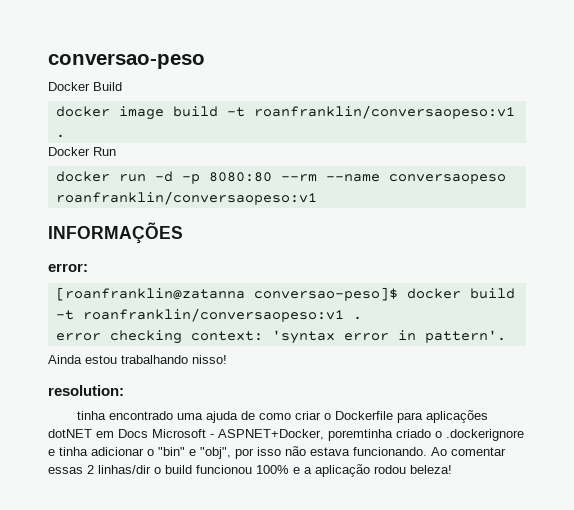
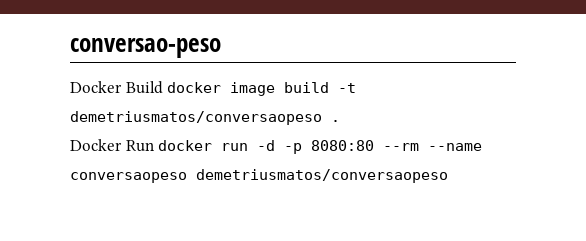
- Docker Build
- docker image build -t roanfranklin/conversaopeso:v1 .
+ Docker Build docker image build -t demetriusmatos/conversaopeso .
- Docker Run
- docker run -d -p 8080:80 --rm --name conversaopeso roanfranklin/conversaopeso:v1
- INFORMAÇÕES
- error:
- [roanfranklin@zatanna conversao-peso]$ docker build -t roanfranklin/conversaopeso:v1 .
- error checking context: 'syntax error in pattern'.
- Ainda estou trabalhando nisso!
- resolution:
- tinha encontrado uma ajuda de como criar o Dockerfile para aplicações dotNET em Docs Microsoft - ASPNET+Docker, poremtinha criado o .dockerignore e tinha adicionar o "bin" e "obj", por isso não estava funcionando. Ao comentar essas 2 linhas/dir o build funcionou 100% e a aplicação rodou beleza!
+ Docker Run docker run -d -p 8080:80 --rm --name conversaopeso demetriusmatos/conversaopeso

